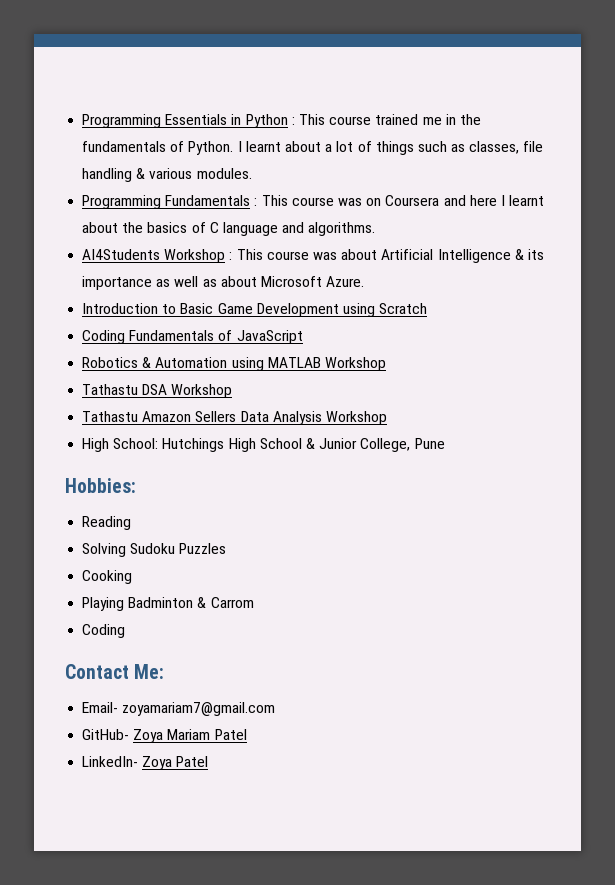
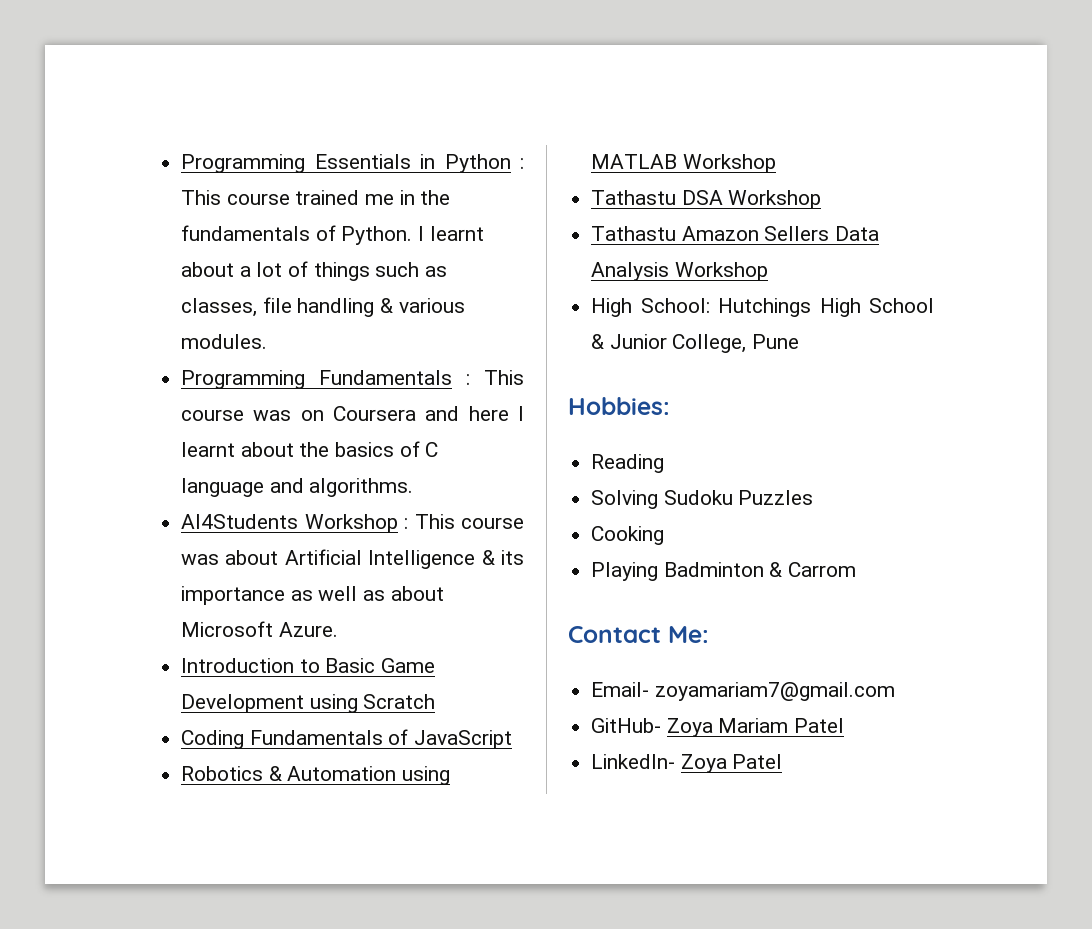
  Playing Badminton & Carrom
- Coding

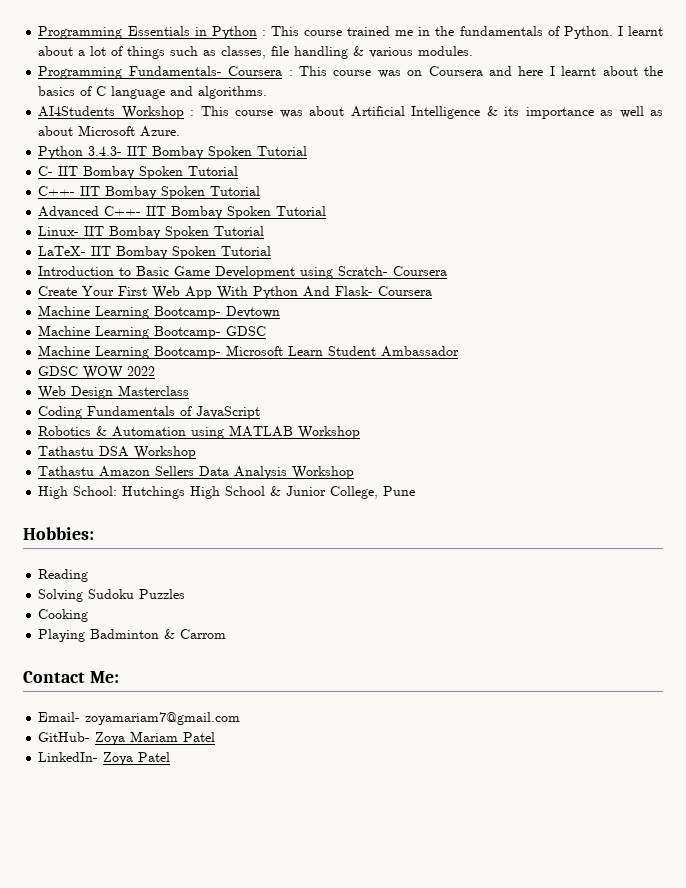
- Programming Fundamentals : This course was on Coursera and here I learnt about the basics of C language and algorithms.
+ Programming Fundamentals- Coursera : This course was on Coursera and here I learnt about the basics of C language and algorithms.
+ Python 3.4.3- IIT Bombay Spoken Tutorial
+ C- IIT Bombay Spoken Tutorial
+ C++- IIT Bombay Spoken Tutorial
+ Advanced C++- IIT Bombay Spoken Tutorial
+ Linux- IIT Bombay Spoken Tutorial
+ LaTeX- IIT Bombay Spoken Tutorial
- Introduction to Basic Game Development using Scratch
+ Introduction to Basic Game Development using Scratch- Coursera
+ Create Your First Web App With Python And Flask- Coursera
+ Machine Learning Bootcamp- Devtown
+ Machine Learning Bootcamp- GDSC
+ Machine Learning Bootcamp- Microsoft Learn Student Ambassador
+ GDSC WOW 2022
+ Web Design Masterclass

